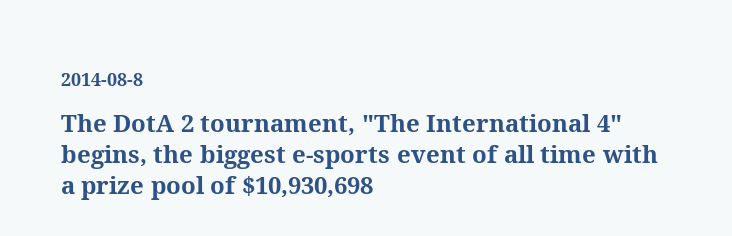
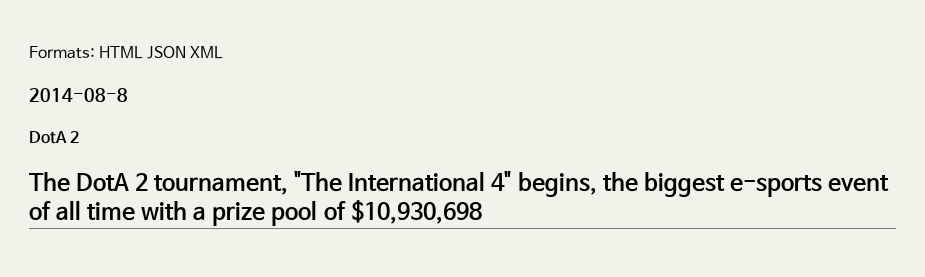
+ Formats: HTML JSON XML
  2014-08-8
+ DotA 2

